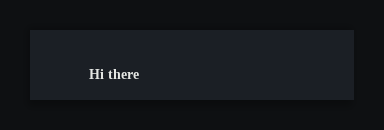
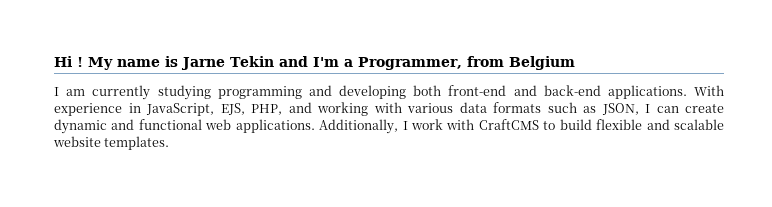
- Hi there
+ Hi ! My name is Jarne Tekin and I'm a Programmer, from Belgium
+ I am currently studying programming and developing both front-end and back-end applications. With experience in JavaScript, EJS, PHP, and working with various data formats such as JSON, I can create dynamic and functional web applications. Additionally, I work with CraftCMS to build flexible and scalable website templates.

